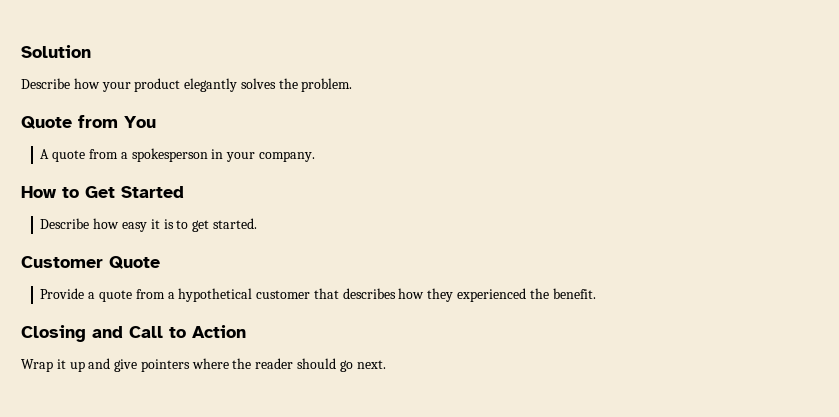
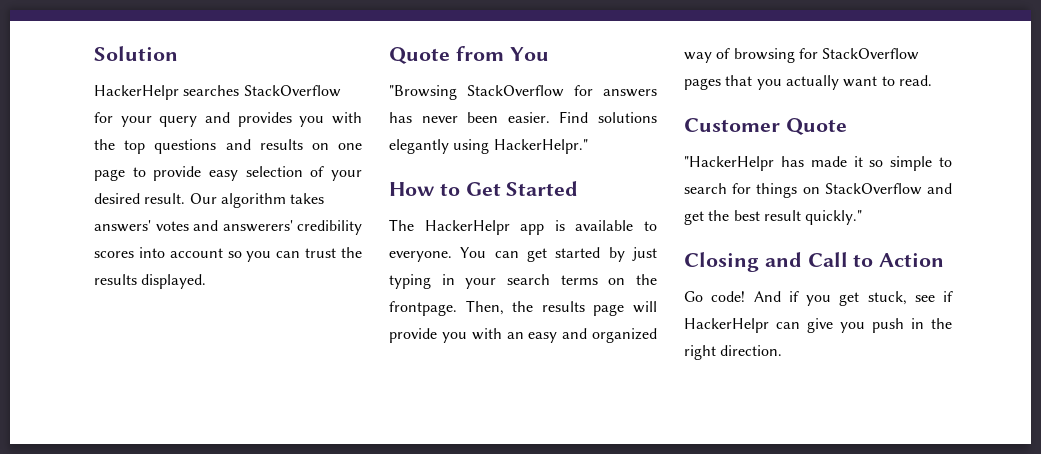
- Describe how your product elegantly solves the problem.
+ HackerHelpr searches StackOverflow for your query and provides you with the top questions and results on one page to provide easy selection of your desired result. Our algorithm takes answers' votes and answerers' credibility scores into account so you can trust the results displayed.
  Quote from You
- A quote from a spokesperson in your company.
+ "Browsing StackOverflow for answers has never been easier. Find solutions elegantly using HackerHelpr."
  How to Get Started
- Describe how easy it is to get started.
+ The HackerHelpr app is available to everyone. You can get started by just typing in your search terms on the frontpage. Then, the results page will provide you with an easy and organized way of browsing for StackOverflow pages that you actually want to read.
  Customer Quote
- Provide a quote from a hypothetical customer that describes how they experienced the benefit.
+ "HackerHelpr has made it so simple to search for things on StackOverflow and get the best result quickly."
- Wrap it up and give pointers where the reader should go next.
+ Go code! And if you get stuck, see if HackerHelpr can give you push in the right direction.

